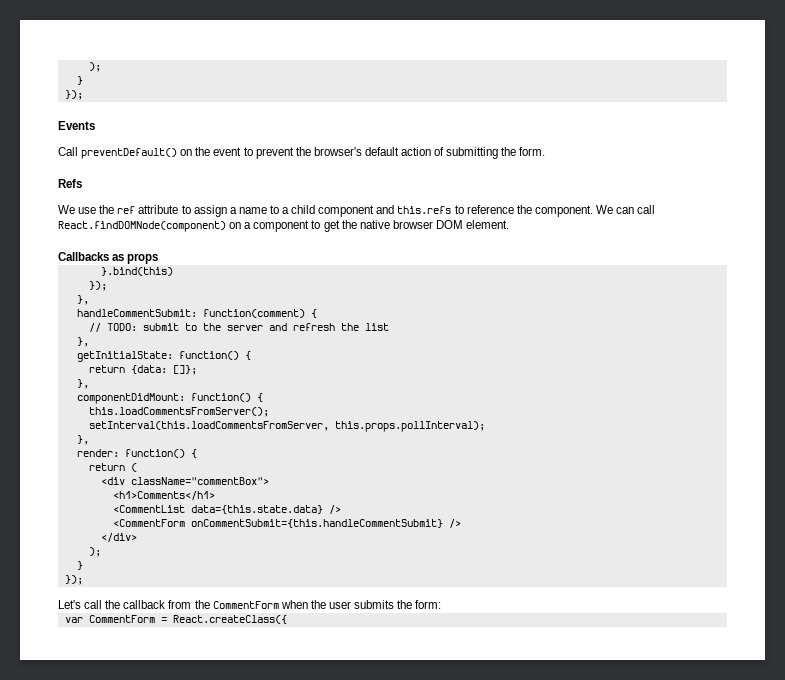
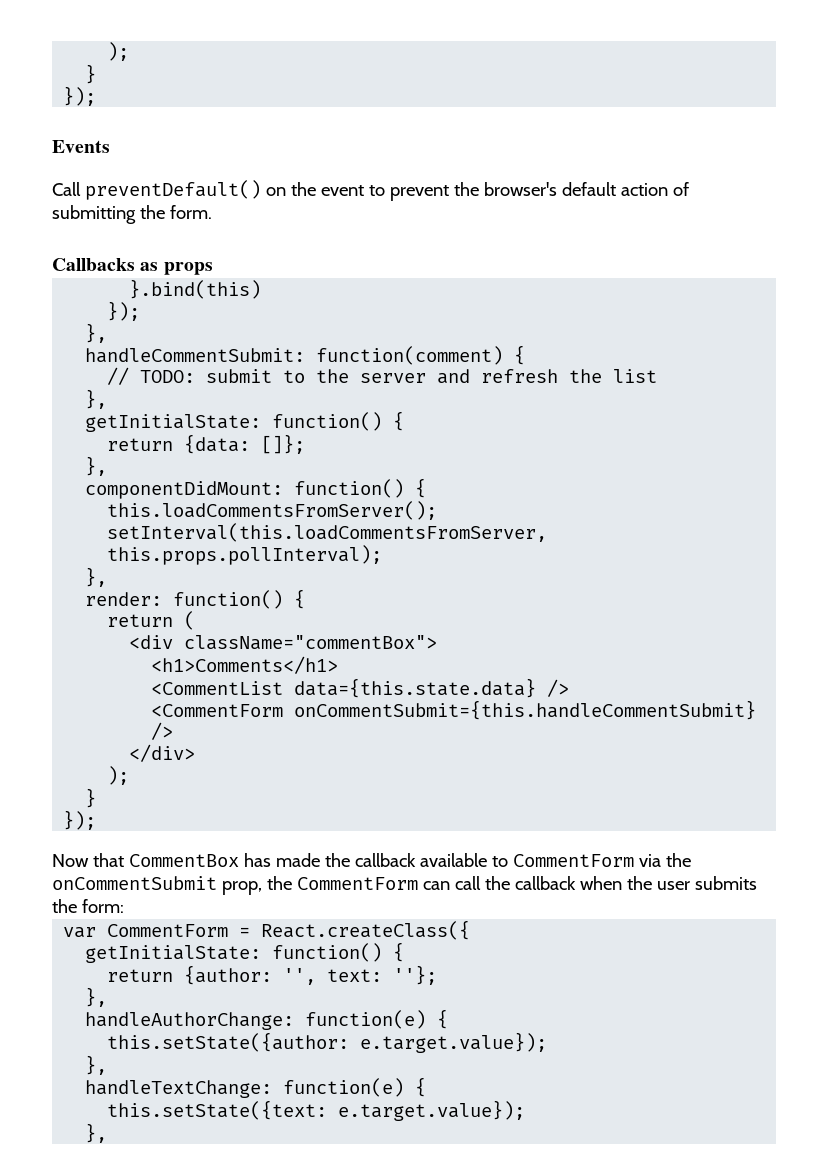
- Refs
- We use the ref attribute to assign a name to a child component and this.refs to reference the component. We can call React.findDOMNode(component) on a component to get the native browser DOM element.
- Let's call the callback from the CommentForm when the user submits the form:
+ Now that CommentBox has made the callback available to CommentForm via the onCommentSubmit prop, the CommentForm can call the callback when the user submits the form:
  var CommentForm = React.createClass({
+ getInitialState: function() {
+ return {author: '', text: ''};
+ },
+ handleAuthorChange: function(e) {
+ this.setState({author: e.target.value});
+ },
+ handleTextChange: function(e) {
+ this.setState({text: e.target.value});
+ },

